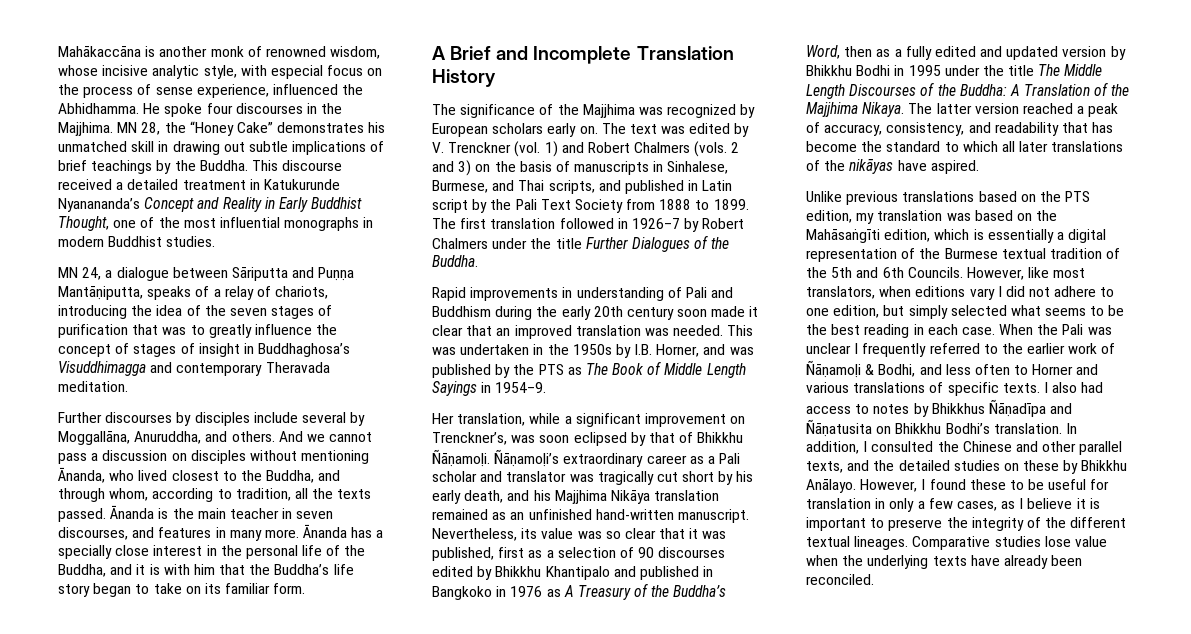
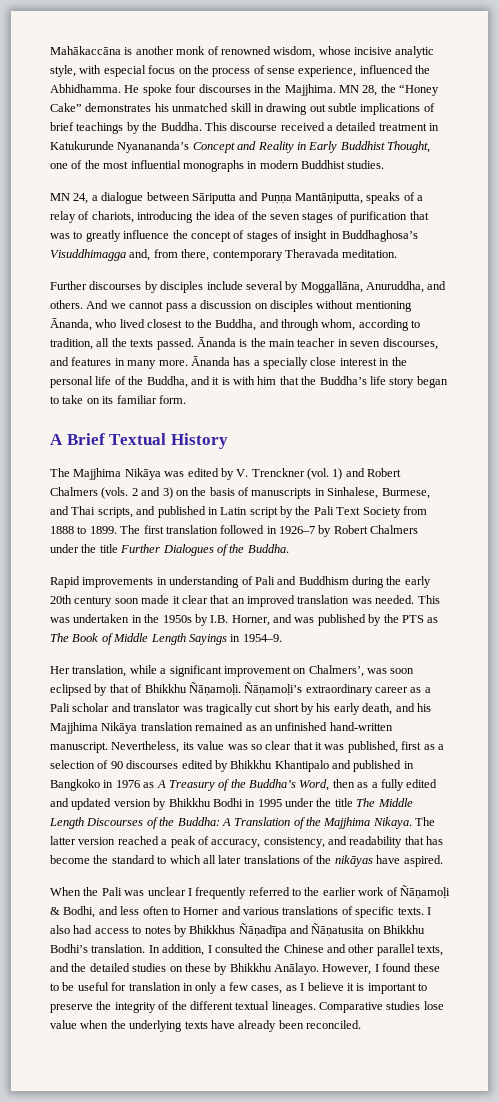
- MN 24, a dialogue between Sāriputta and Puṇṇa Mantāṇiputta, speaks of a relay of chariots, introducing the idea of the seven stages of purification that was to greatly influence the concept of stages of insight in Buddhaghosa’s Visuddhimagga and contemporary Theravada meditation.
+ MN 24, a dialogue between Sāriputta and Puṇṇa Mantāṇiputta, speaks of a relay of chariots, introducing the idea of the seven stages of purification that was to greatly influence the concept of stages of insight in Buddhaghosa’s Visuddhimagga and, from there, contemporary Theravada meditation.
- A Brief and Incomplete Translation History
+ A Brief Textual History
- The significance of the Majjhima was recognized by European scholars early on. The text was edited by V. Trenckner (vol. 1) and Robert Chalmers (vols.
+ The Majjhima Nikāya was edited by V. Trenckner (vol. 1) and Robert Chalmers (vols.
- Her translation, while a significant improvement on Trenckner’s, was soon eclipsed by that of Bhikkhu Ñāṇamoḷi.
+ Her translation, while a significant improvement on Chalmers’, was soon eclipsed by that of Bhikkhu Ñāṇamoḷi.
- Unlike previous translations based on the PTS edition, my translation was based on the Mahāsaṅgīti edition, which is essentially a digital representation of the Burmese textual tradition of the 5th and 6th Councils. However, like most translators, when editions vary I did not adhere to one edition, but simply selected what seems to be the best reading in each case.

